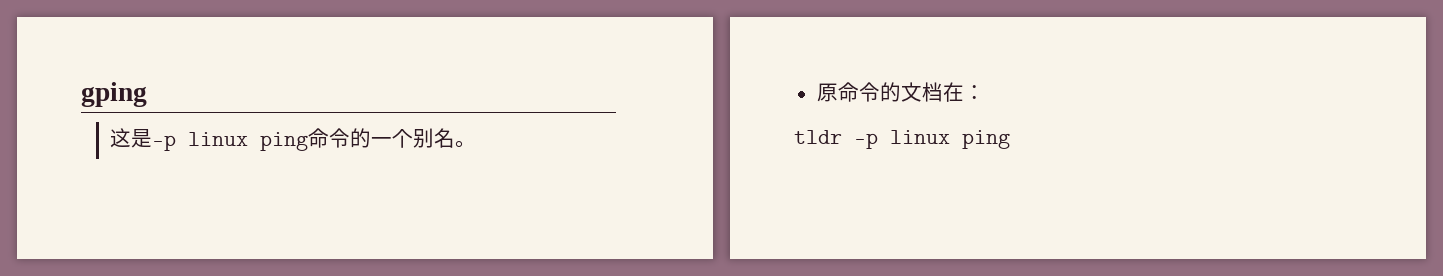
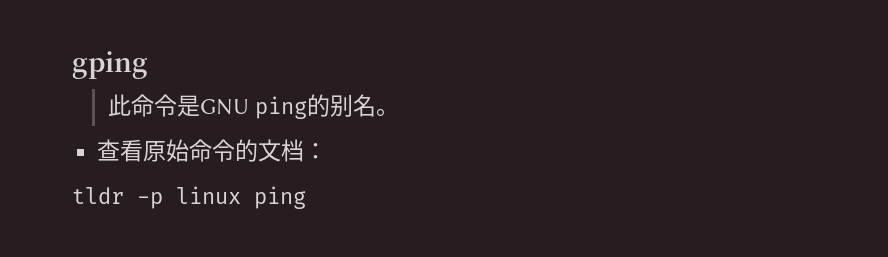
- 这是-p linux ping命令的一个别名。
+ 此命令是GNU ping的别名。
- 原命令的文档在：
+ 查看原始命令的文档：

